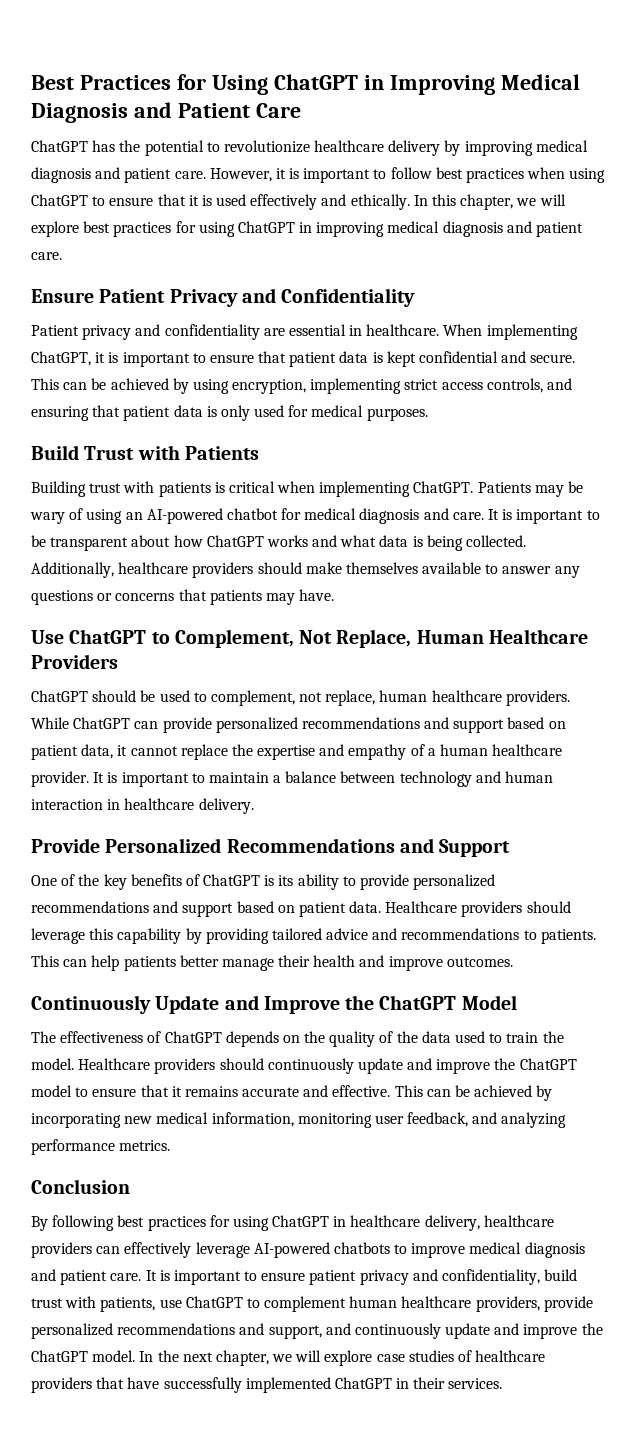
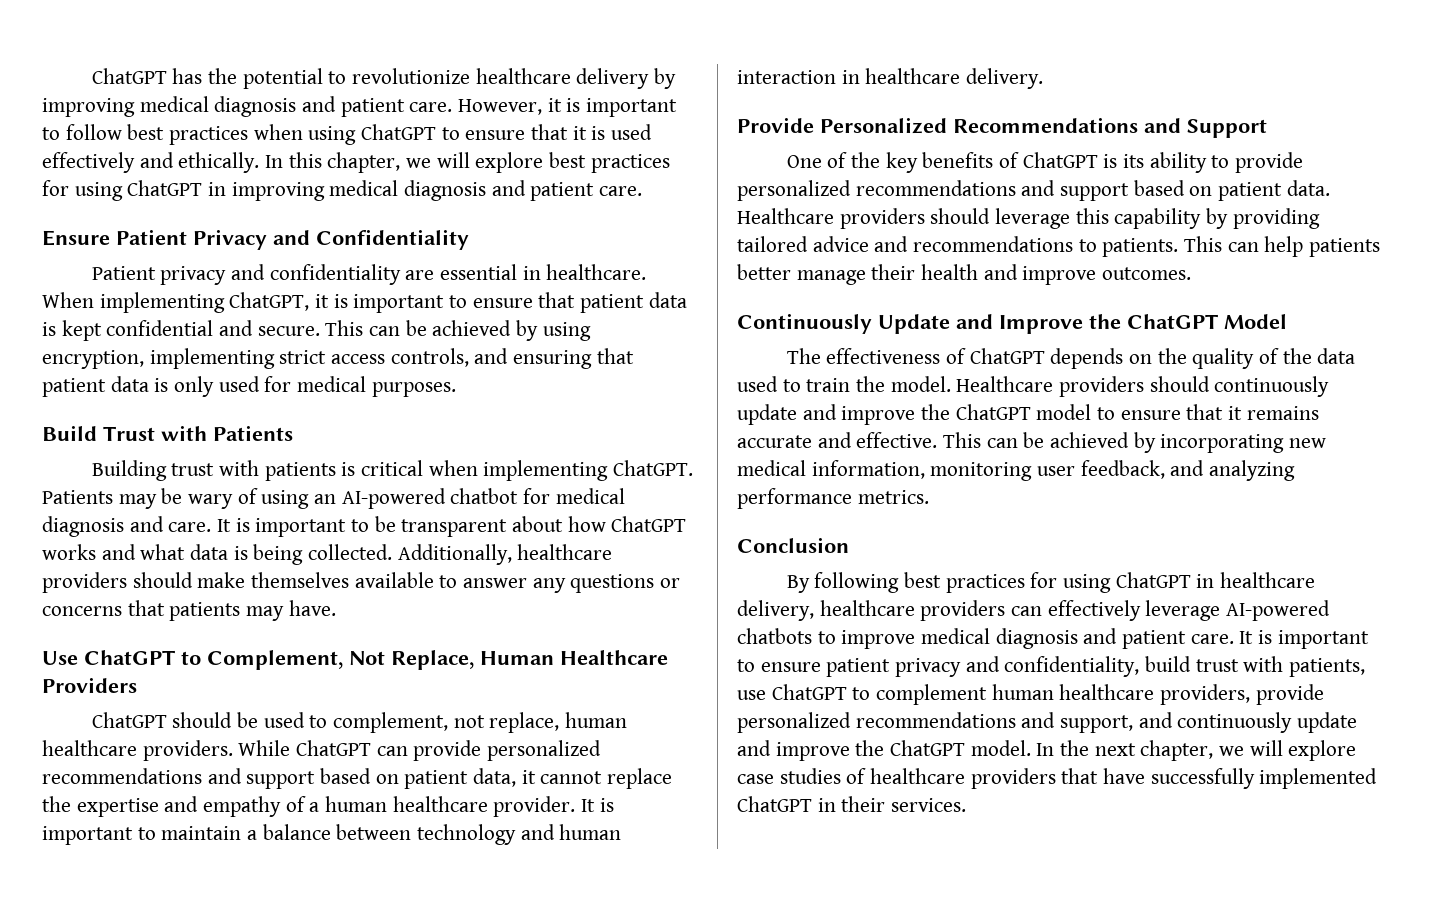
- Best Practices for Using ChatGPT in Improving Medical Diagnosis and Patient Care

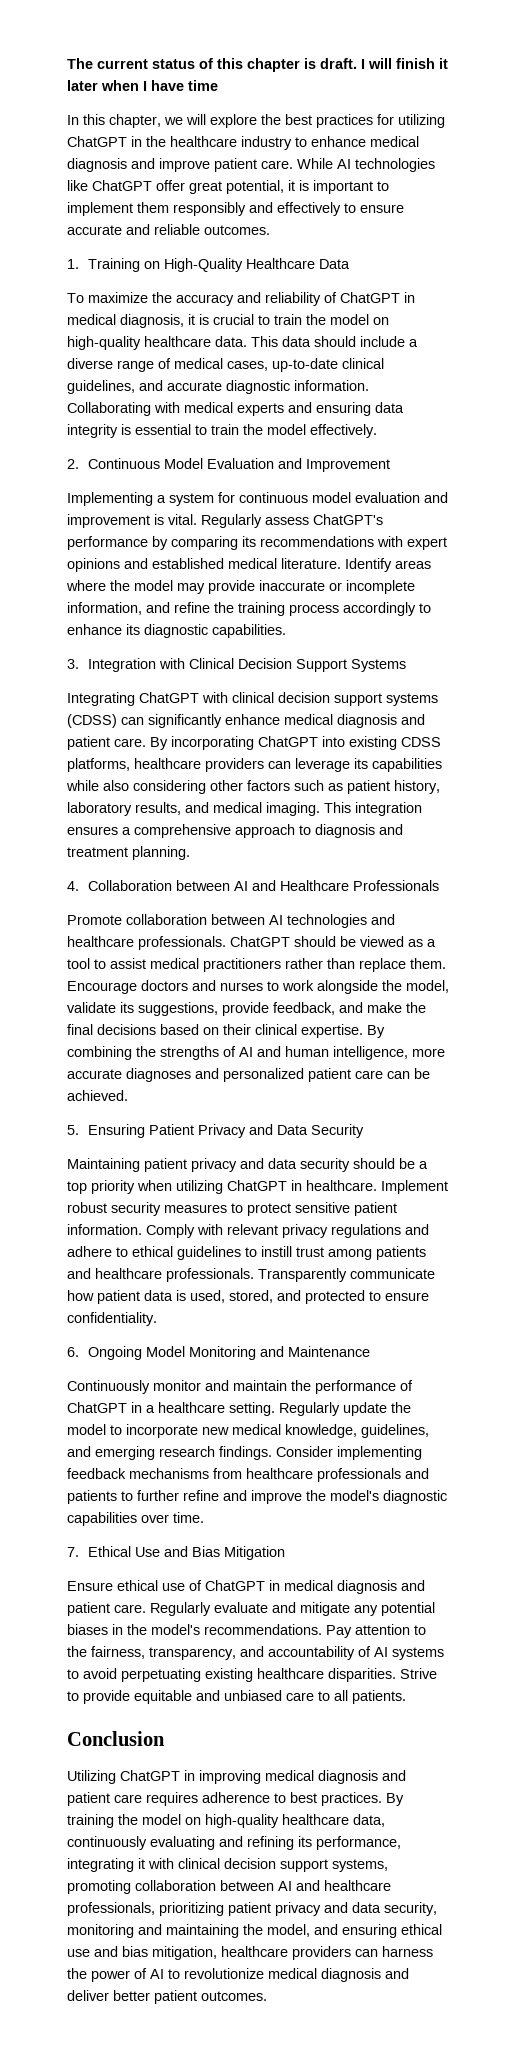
- ChatGPT has the potential to revolutionize healthcare delivery by improving medical diagnosis and patient care. However, it is important to follow best practices when using ChatGPT to ensure that it is used effectively and ethically. In this chapter, we will explore best practices for using ChatGPT in improving medical diagnosis and patient care.
- Ensure Patient Privacy and Confidentiality
- Patient privacy and confidentiality are essential in healthcare. When implementing ChatGPT, it is important to ensure that patient data is kept confidential and secure. This can be achieved by using encryption, implementing strict access controls, and ensuring that patient data is only used for medical purposes.
- Build Trust with Patients
- Building trust with patients is critical when implementing ChatGPT. Patients may be wary of using an AI-powered chatbot for medical diagnosis and care. It is important to be transparent about how ChatGPT works and what data is being collected. Additionally, healthcare providers should make themselves available to answer any questions or concerns that patients may have.
- Use ChatGPT to Complement, Not Replace, Human Healthcare Providers
- ChatGPT should be used to complement, not replace, human healthcare providers. While ChatGPT can provide personalized recommendations and support based on patient data, it cannot replace the expertise and empathy of a human healthcare provider. It is important to maintain a balance between technology and human interaction in healthcare delivery.
- Provide Personalized Recommendations and Support
- One of the key benefits of ChatGPT is its ability to provide personalized recommendations and support based on patient data. Healthcare providers should leverage this capability by providing tailored advice and recommendations to patients. This can help patients better manage their health and improve outcomes.
- Continuously Update and Improve the ChatGPT Model
- The effectiveness of ChatGPT depends on the quality of the data used to train the model. Healthcare providers should continuously update and improve the ChatGPT model to ensure that it remains accurate and effective. This can be achieved by incorporating new medical information, monitoring user feedback, and analyzing performance metrics.
+ The current status of this chapter is draft. I will finish it later when I have time
+ In this chapter, we will explore the best practices for utilizing ChatGPT in the healthcare industry to enhance medical diagnosis and improve patient care. While AI technologies like ChatGPT offer great potential, it is important to implement them responsibly and effectively to ensure accurate and reliable outcomes.
+ 1. Training on High-Quality Healthcare Data
+ To maximize the accuracy and reliability of ChatGPT in medical diagnosis, it is crucial to train the model on high-quality healthcare data. This data should include a diverse range of medical cases, up-to-date clinical guidelines, and accurate diagnostic information. Collaborating with medical experts and ensuring data integrity is essential to train the model effectively.
+ 2. Continuous Model Evaluation and Improvement
+ Implementing a system for continuous model evaluation and improvement is vital. Regularly assess ChatGPT's performance by comparing its recommendations with expert opinions and established medical literature. Identify areas where the model may provide inaccurate or incomplete information, and refine the training process accordingly to enhance its diagnostic capabilities.
+ 3. Integration with Clinical Decision Support Systems
+ Integrating ChatGPT with clinical decision support systems (CDSS) can significantly enhance medical diagnosis and patient care. By incorporating ChatGPT into existing CDSS platforms, healthcare providers can leverage its capabilities while also considering other factors such as patient history, laboratory results, and medical imaging. This integration ensures a comprehensive approach to diagnosis and treatment planning.
+ 4. Collaboration between AI and Healthcare Professionals
+ Promote collaboration between AI technologies and healthcare professionals. ChatGPT should be viewed as a tool to assist medical practitioners rather than replace them. Encourage doctors and nurses to work alongside the model, validate its suggestions, provide feedback, and make the final decisions based on their clinical expertise. By combining the strengths of AI and human intelligence, more accurate diagnoses and personalized patient care can be achieved.
+ 5. Ensuring Patient Privacy and Data Security
+ Maintaining patient privacy and data security should be a top priority when utilizing ChatGPT in healthcare. Implement robust security measures to protect sensitive patient information. Comply with relevant privacy regulations and adhere to ethical guidelines to instill trust among patients and healthcare professionals. Transparently communicate how patient data is used, stored, and protected to ensure confidentiality.
+ 6. Ongoing Model Monitoring and Maintenance
+ Continuously monitor and maintain the performance of ChatGPT in a healthcare setting. Regularly update the model to incorporate new medical knowledge, guidelines, and emerging research findings. Consider implementing feedback mechanisms from healthcare professionals and patients to further refine and improve the model's diagnostic capabilities over time.
+ 7. Ethical Use and Bias Mitigation
+ Ensure ethical use of ChatGPT in medical diagnosis and patient care. Regularly evaluate and mitigate any potential biases in the model's recommendations. Pay attention to the fairness, transparency, and accountability of AI systems to avoid perpetuating existing healthcare disparities. Strive to provide equitable and unbiased care to all patients.
  Conclusion
- By following best practices for using ChatGPT in healthcare delivery, healthcare providers can effectively leverage AI-powered chatbots to improve medical diagnosis and patient care. It is important to ensure patient privacy and confidentiality, build trust with patients, use ChatGPT to complement human healthcare providers, provide personalized recommendations and support, and continuously update and improve the ChatGPT model. In the next chapter, we will explore case studies of healthcare providers that have successfully implemented ChatGPT in their services.
+ Utilizing ChatGPT in improving medical diagnosis and patient care requires adherence to best practices. By training the model on high-quality healthcare data, continuously evaluating and refining its performance, integrating it with clinical decision support systems, promoting collaboration between AI and healthcare professionals, prioritizing patient privacy and data security, monitoring and maintaining the model, and ensuring ethical use and bias mitigation, healthcare providers can harness the power of AI to revolutionize medical diagnosis and deliver better patient outcomes.

